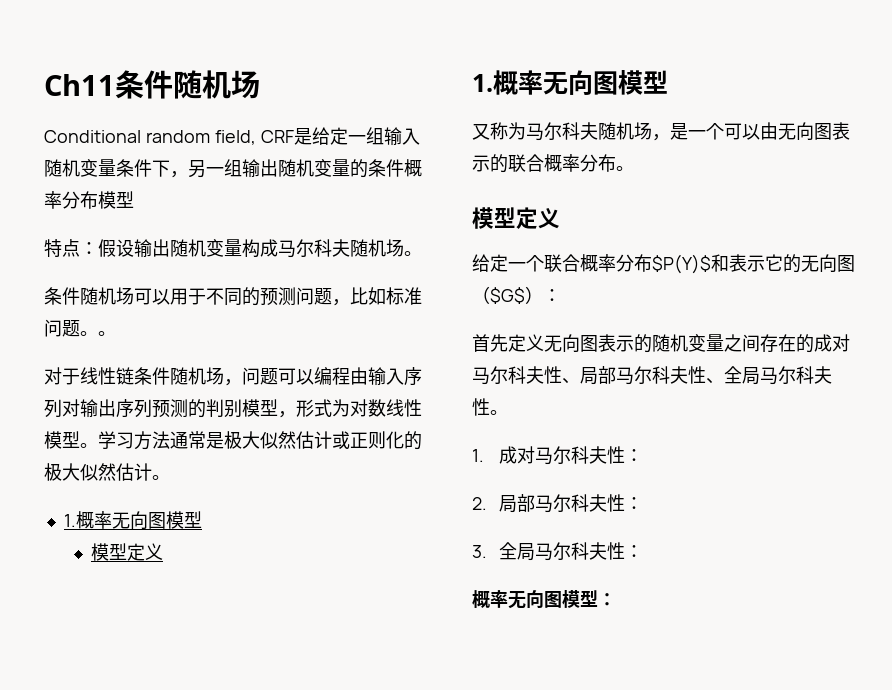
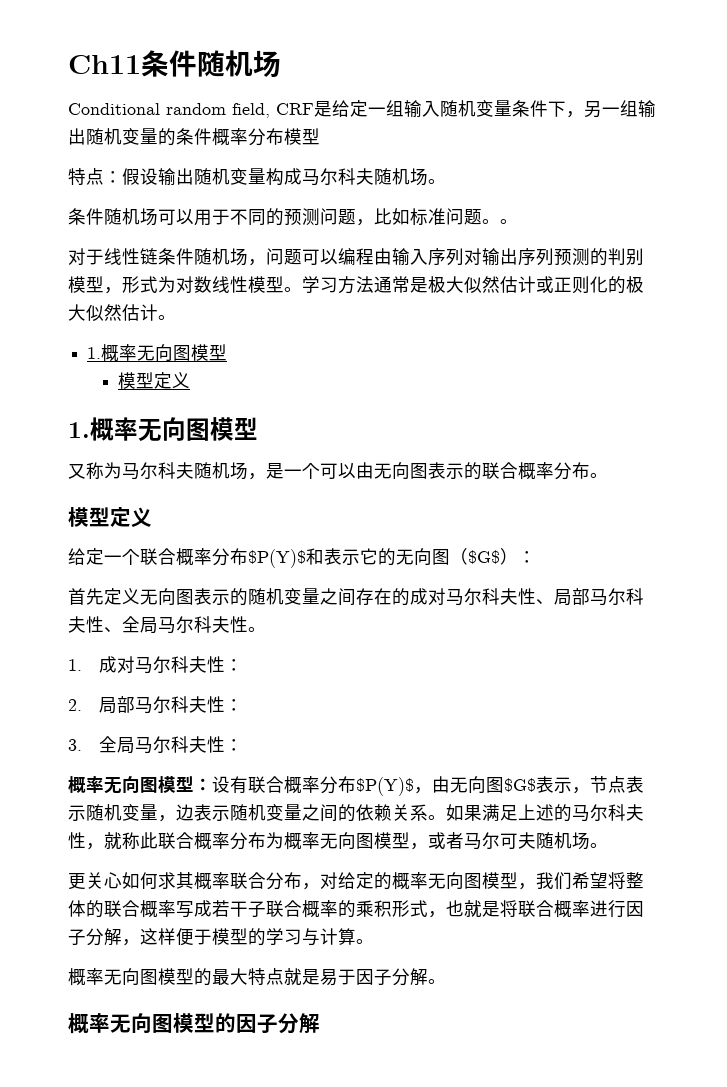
- 概率无向图模型：
+ 概率无向图模型：设有联合概率分布$P(Y)$，由无向图$G$表示，节点表示随机变量，边表示随机变量之间的依赖关系。如果满足上述的马尔科夫性，就称此联合概率分布为概率无向图模型，或者马尔可夫随机场。
+ 更关心如何求其概率联合分布，对给定的概率无向图模型，我们希望将整体的联合概率写成若干子联合概率的乘积形式，也就是将联合概率进行因子分解，这样便于模型的学习与计算。
+ 概率无向图模型的最大特点就是易于因子分解。
+ 概率无向图模型的因子分解

